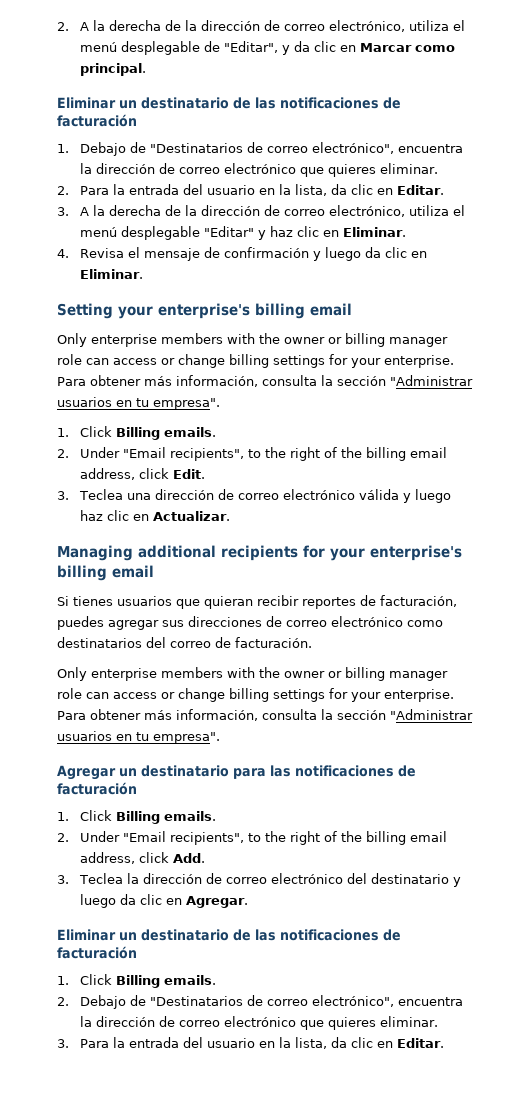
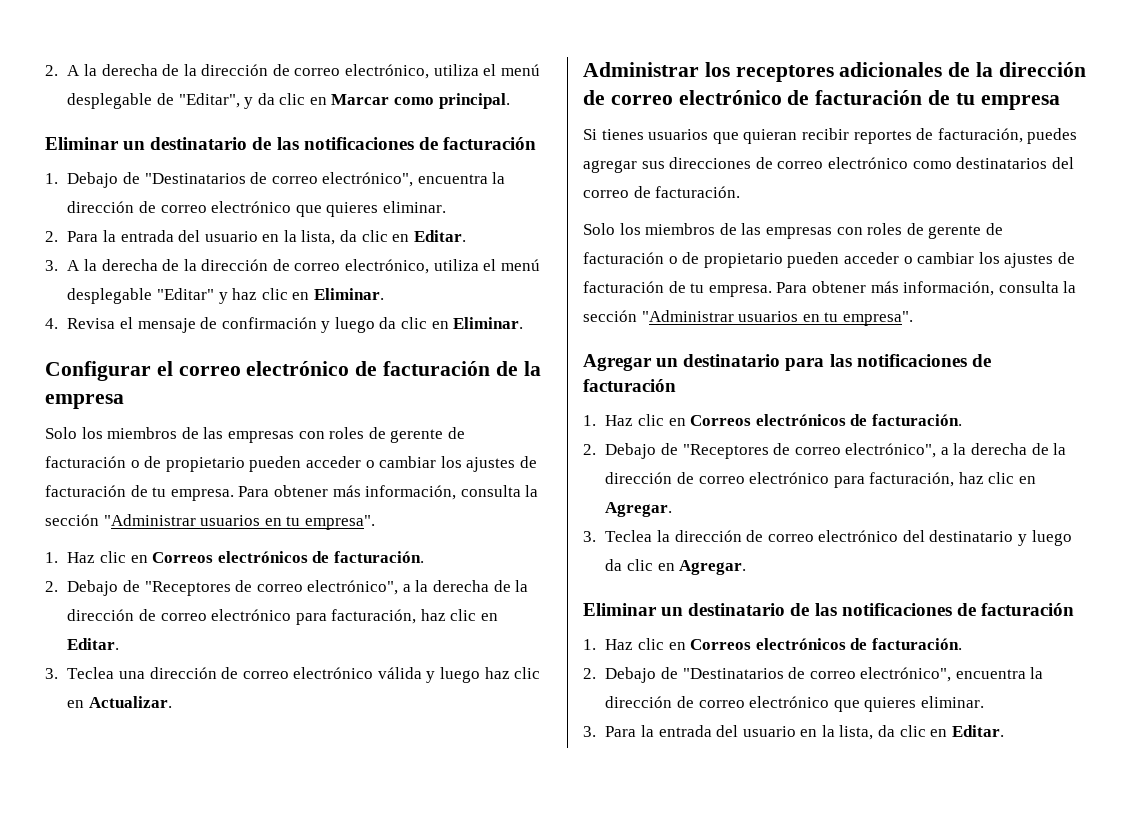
- Setting your enterprise's billing email
- Only enterprise members with the owner or billing manager role can access or change billing settings for your enterprise. Para obtener más información, consulta la sección "Administrar usuarios en tu empresa".
- 1. Click Billing emails.
- 2. Under "Email recipients", to the right of the billing email address, click Edit.
+ Configurar el correo electrónico de facturación de la empresa
+ Solo los miembros de las empresas con roles de gerente de facturación o de propietario pueden acceder o cambiar los ajustes de facturación de tu empresa. Para obtener más información, consulta la sección "Administrar usuarios en tu empresa".
+ 1. Haz clic en Correos electrónicos de facturación.
+ 2. Debajo de "Receptores de correo electrónico", a la derecha de la dirección de correo electrónico para facturación, haz clic en Editar.
- Managing additional recipients for your enterprise's billing email
+ Administrar los receptores adicionales de la dirección de correo electrónico de facturación de tu empresa
  Si tienes usuarios que quieran recibir reportes de facturación, puedes agregar sus direcciones de correo electrónico como destinatarios del correo de facturación.
- Only enterprise members with the owner or billing manager role can access or change billing settings for your enterprise.
+ Solo los miembros de las empresas con roles de gerente de facturación o de propietario pueden acceder o cambiar los ajustes de facturación de tu empresa.
  Agregar un destinatario para las notificaciones de facturación
- 1. Click Billing emails.
- 2. Under "Email recipients", to the right of the billing email address, click Add.
+ 1. Haz clic en Correos electrónicos de facturación.
+ 2. Debajo de "Receptores de correo electrónico", a la derecha de la dirección de correo electrónico para facturación, haz clic en Agregar.
  3. Teclea la dirección de correo electrónico del destinatario y luego da clic en Agregar.
  Eliminar un destinatario de las notificaciones de facturación
- 1. Click Billing emails.
+ 1. Haz clic en Correos electrónicos de facturación.

